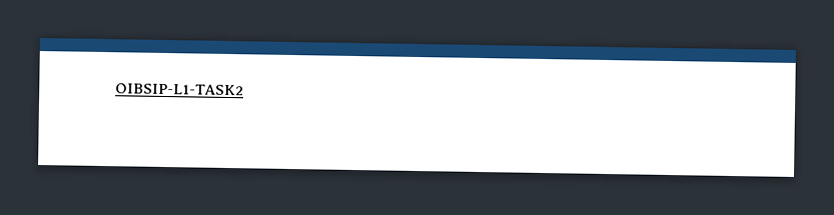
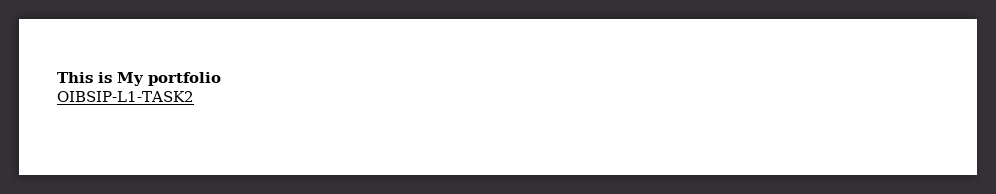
+ This is My portfolio

